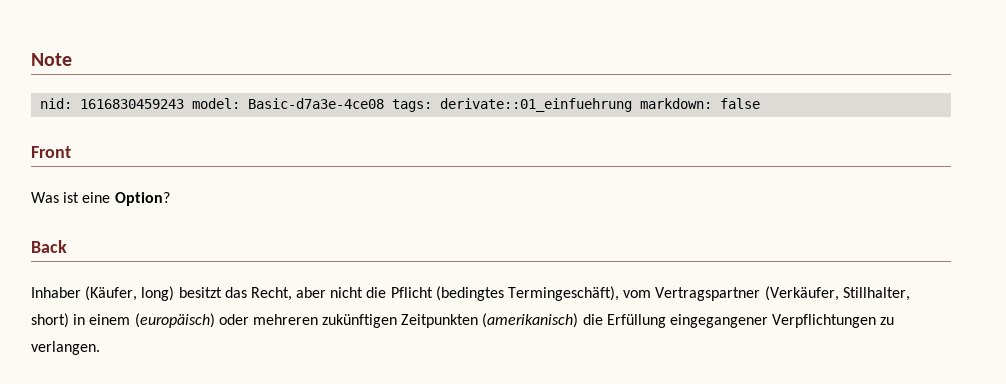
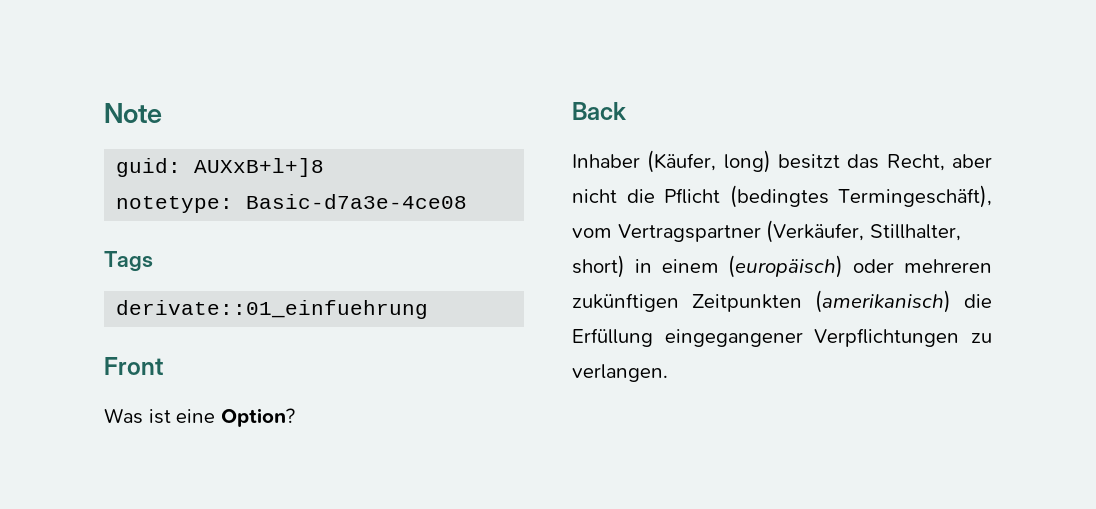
- nid: 1616830459243 model: Basic-d7a3e-4ce08 tags: derivate::01_einfuehrung markdown: false
+ guid: AUXxB+l+]8
+ notetype: Basic-d7a3e-4ce08
+ Tags
+ derivate::01_einfuehrung

